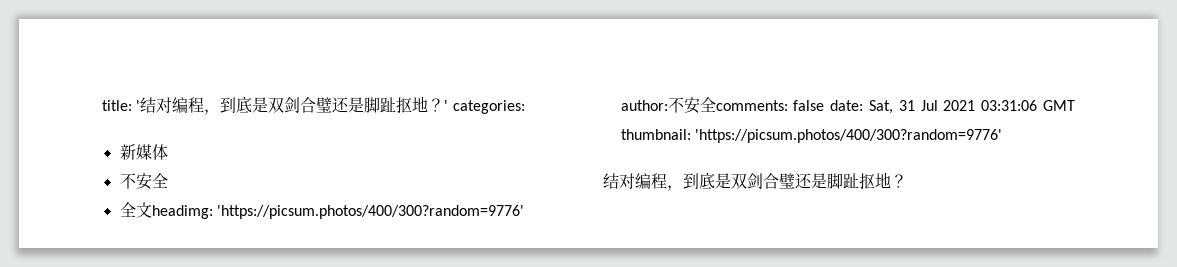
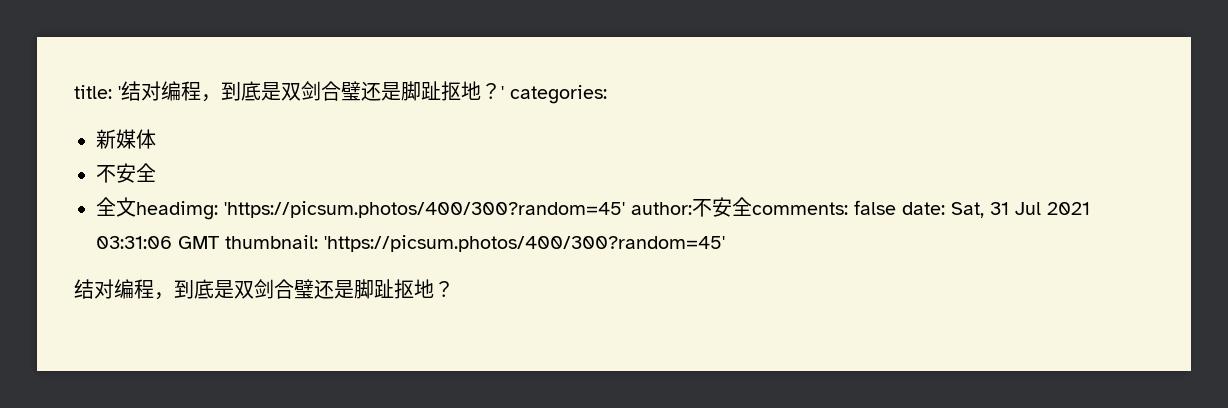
- 全文headimg: 'https://picsum.photos/400/300?random=9776' author:不安全comments: false date: Sat, 31 Jul 2021 03:31:06 GMT thumbnail: 'https://picsum.photos/400/300?random=9776'
+ 全文headimg: 'https://picsum.photos/400/300?random=45' author:不安全comments: false date: Sat, 31 Jul 2021 03:31:06 GMT thumbnail: 'https://picsum.photos/400/300?random=45'

